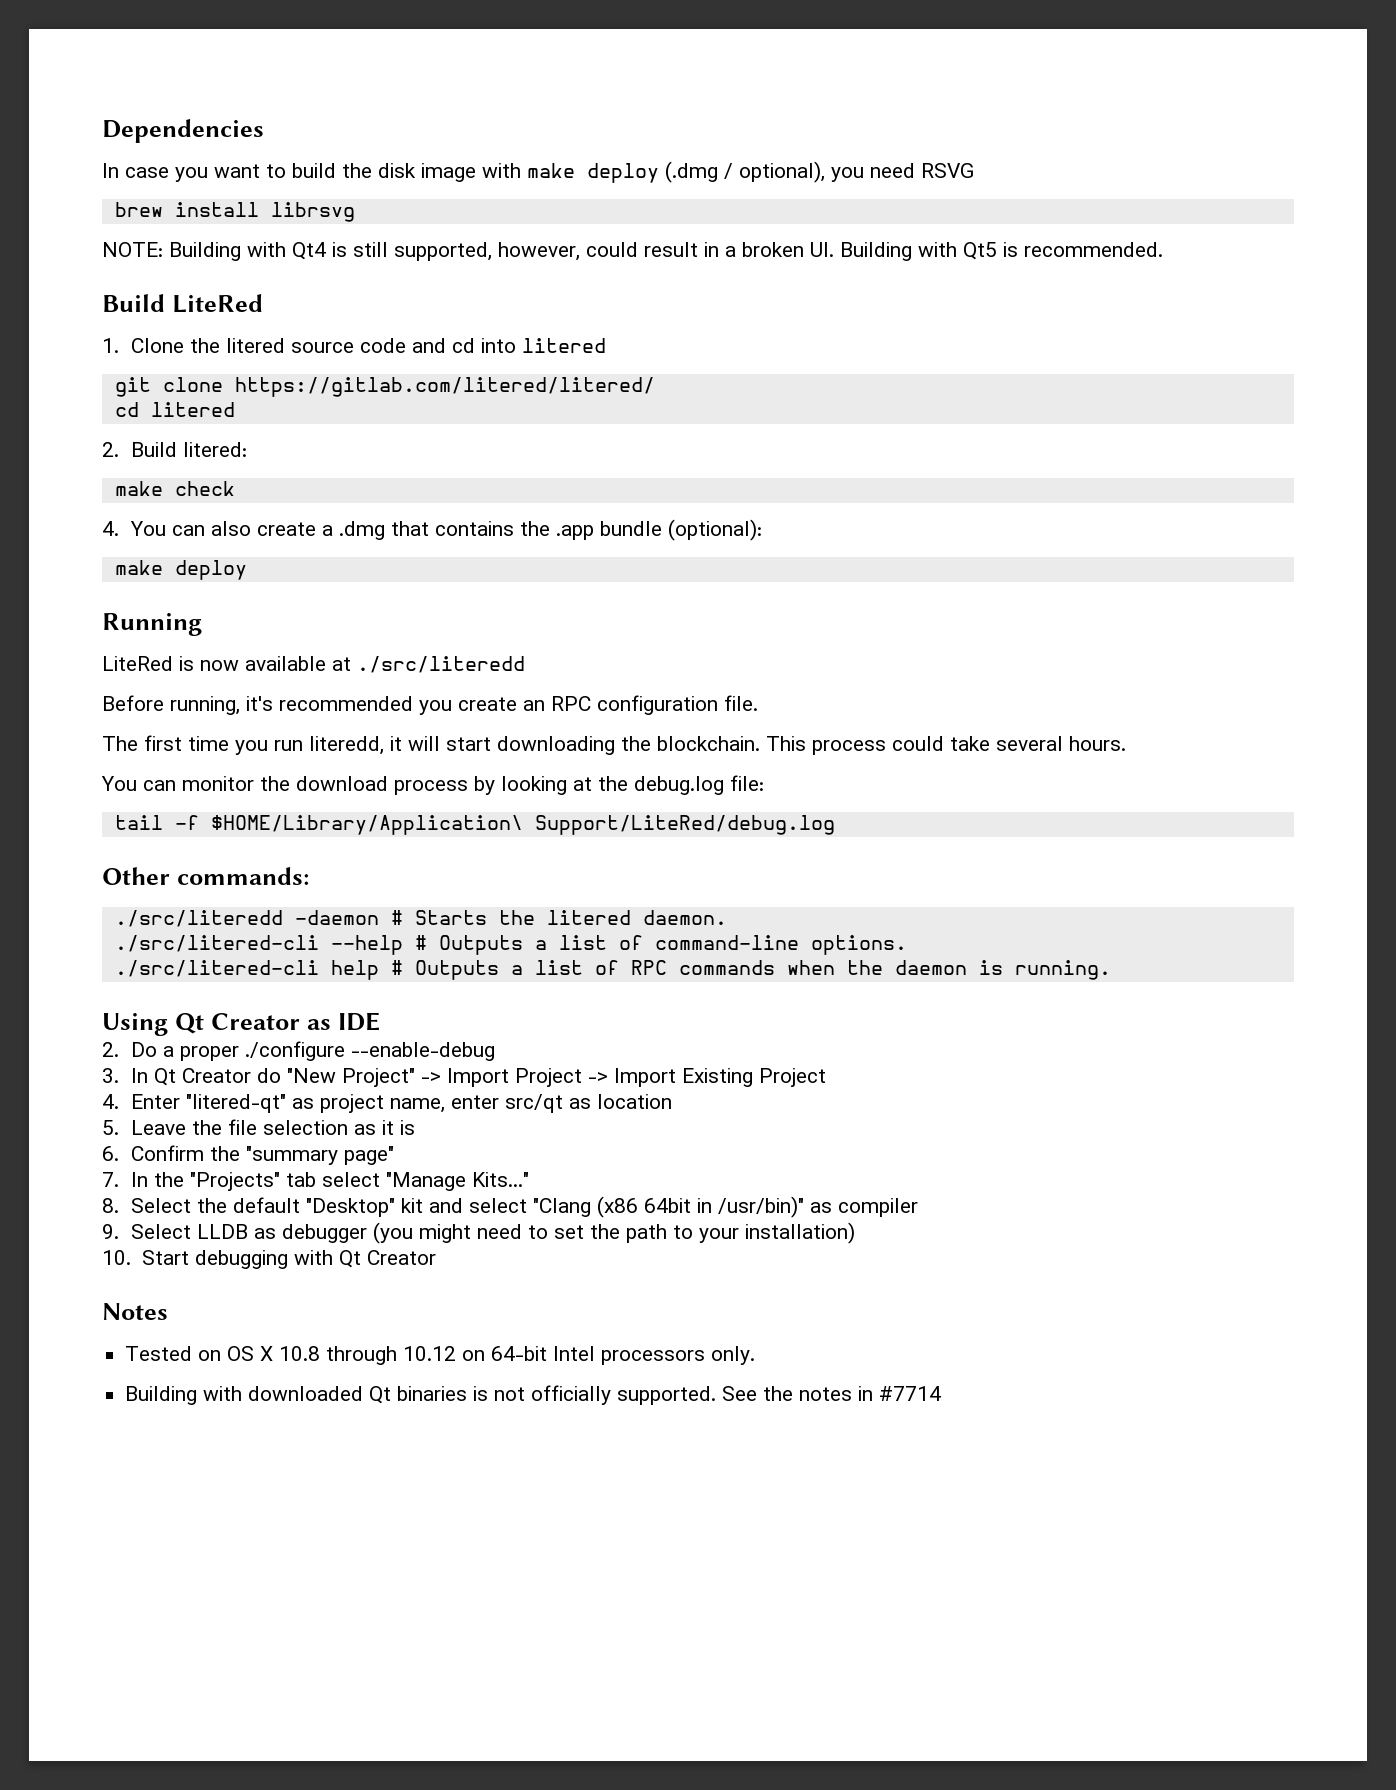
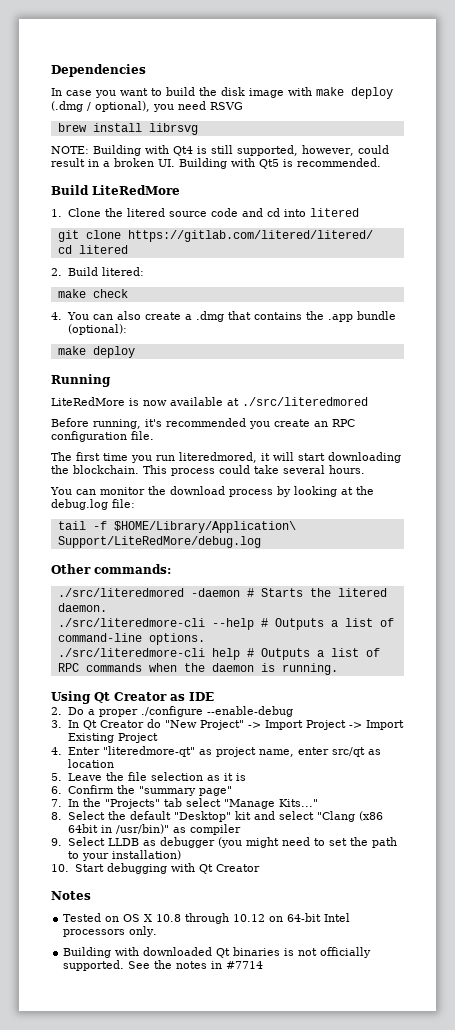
- Build LiteRed
+ Build LiteRedMore
- LiteRed is now available at ./src/literedd
+ LiteRedMore is now available at ./src/literedmored
- The first time you run literedd, it will start downloading the blockchain.
+ The first time you run literedmored, it will start downloading the blockchain.
- tail -f $HOME/Library/Application\ Support/LiteRed/debug.log
+ tail -f $HOME/Library/Application\ Support/LiteRedMore/debug.log
- ./src/literedd -daemon # Starts the litered daemon.
+ ./src/literedmored -daemon # Starts the litered daemon.
- ./src/litered-cli --help # Outputs a list of command-line options.
+ ./src/literedmore-cli --help # Outputs a list of command-line options.
- ./src/litered-cli help # Outputs a list of RPC commands when the daemon is running.
+ ./src/literedmore-cli help # Outputs a list of RPC commands when the daemon is running.
- 4. Enter "litered-qt" as project name, enter src/qt as location
+ 4. Enter "literedmore-qt" as project name, enter src/qt as location

